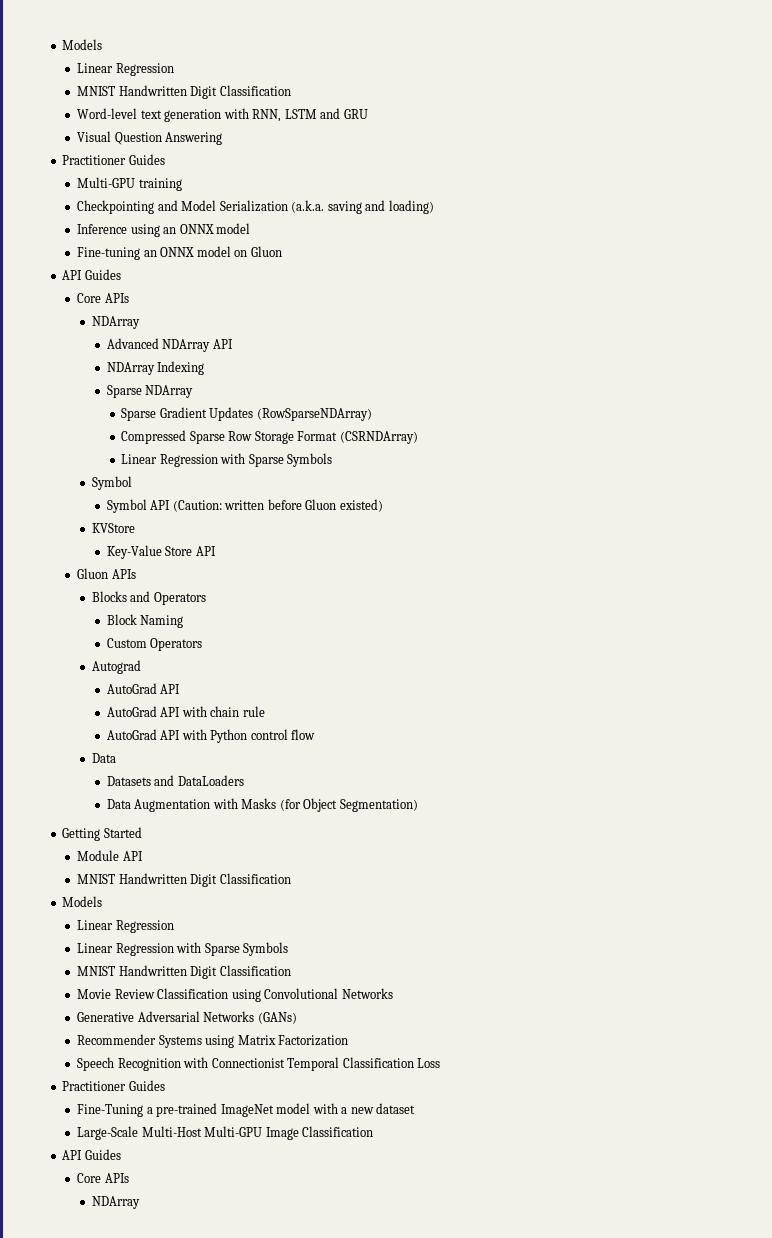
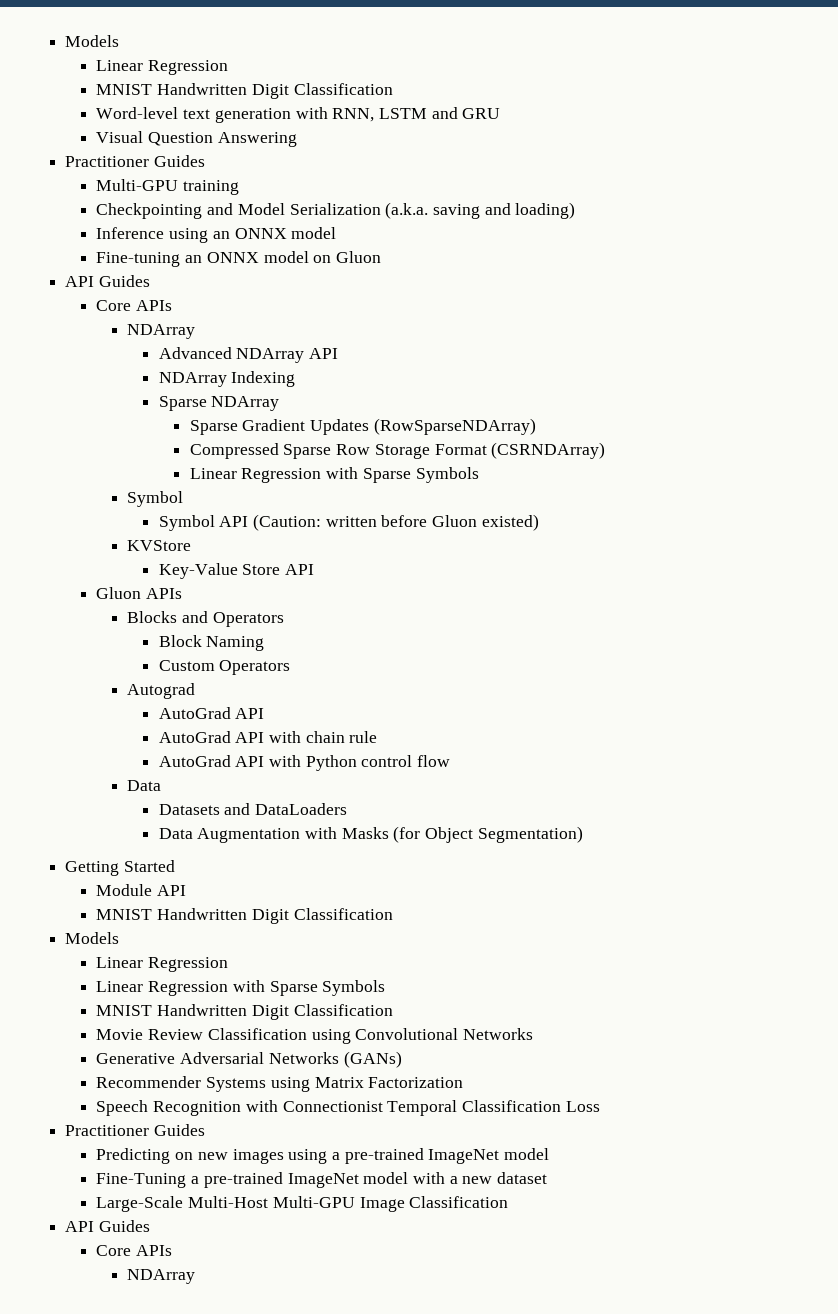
+ Predicting on new images using a pre-trained ImageNet model

